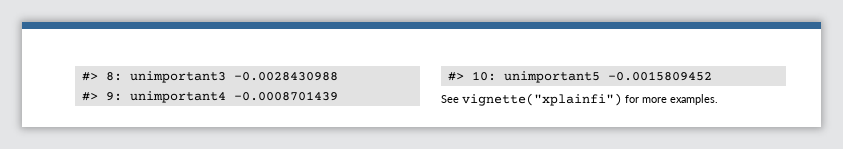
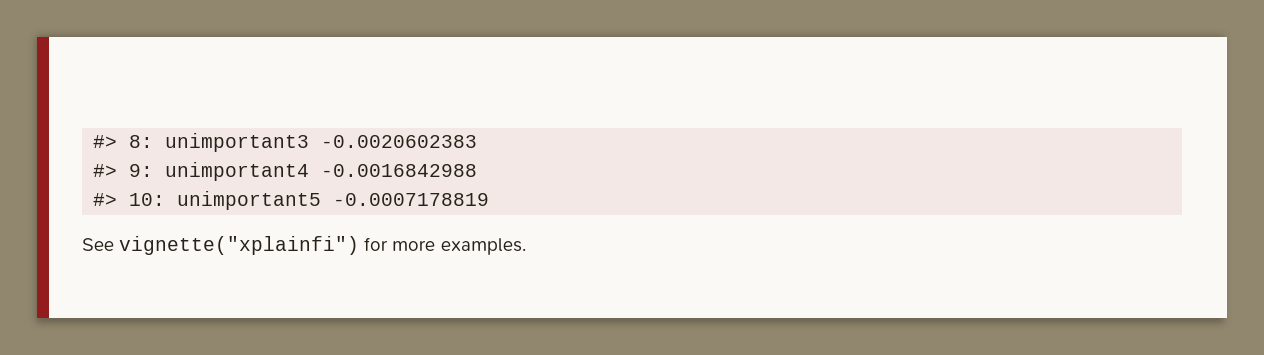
- #> 8: unimportant3 -0.0028430988
+ #> 8: unimportant3 -0.0020602383
- #> 9: unimportant4 -0.0008701439
+ #> 9: unimportant4 -0.0016842988
- #> 10: unimportant5 -0.0015809452
+ #> 10: unimportant5 -0.0007178819

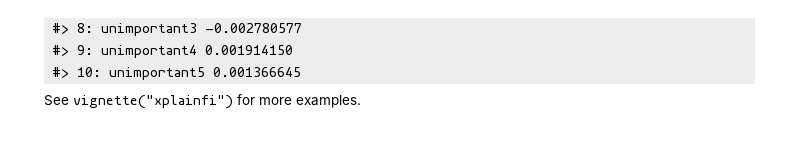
- #> 8: unimportant3 -0.0020602383
+ #> 8: unimportant3 -0.002780577
- #> 9: unimportant4 -0.0016842988
+ #> 9: unimportant4 0.001914150
- #> 10: unimportant5 -0.0007178819
+ #> 10: unimportant5 0.001366645

